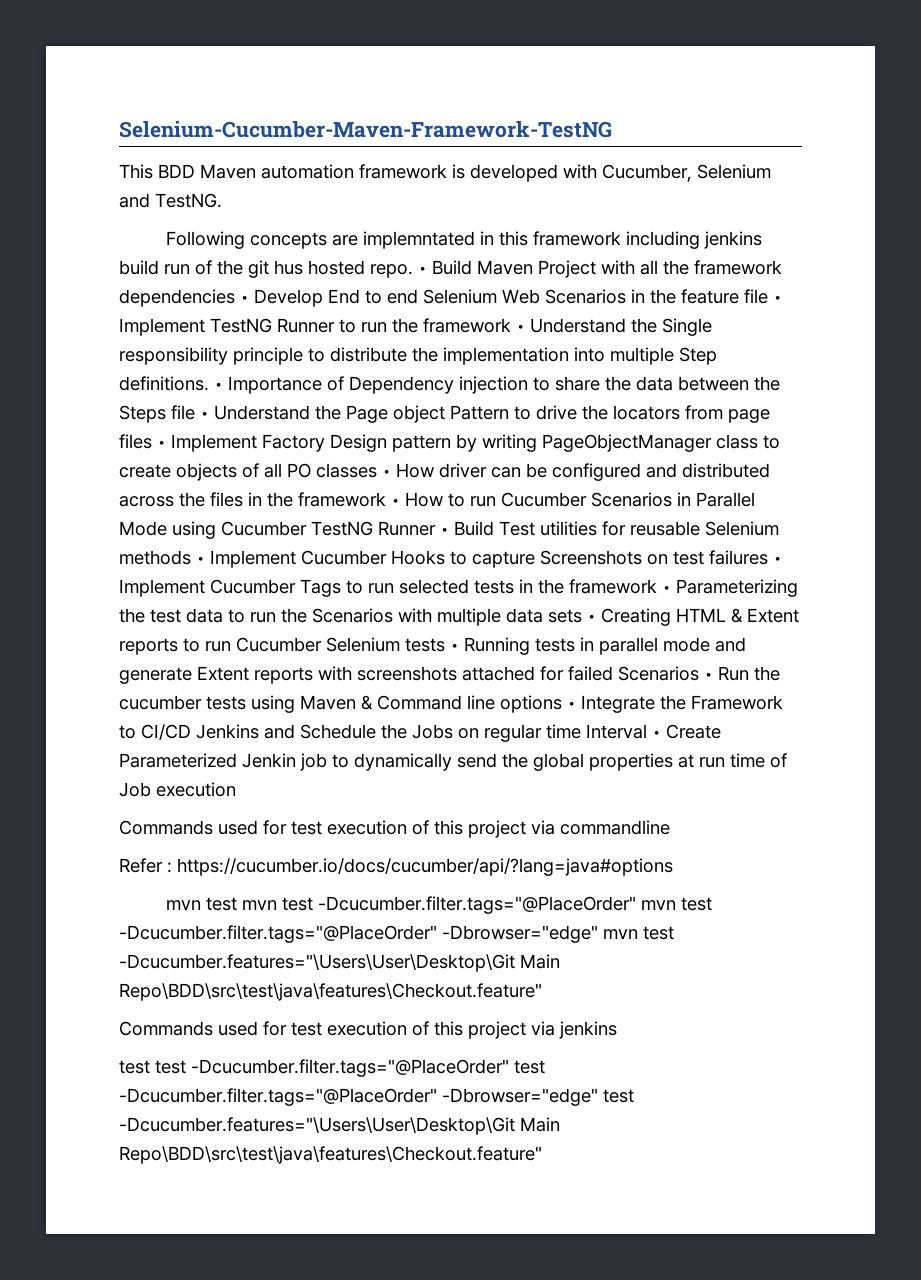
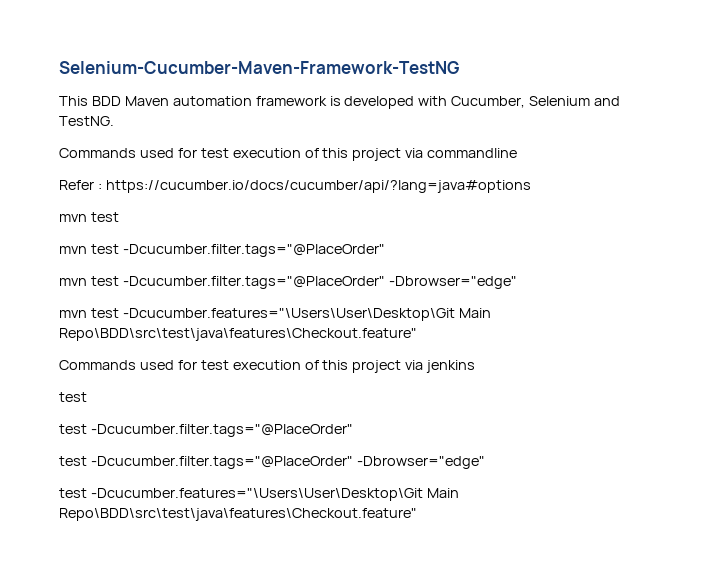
- Following concepts are implemntated in this framework including jenkins build run of the git hus hosted repo. • Build Maven Project with all the framework dependencies • Develop End to end Selenium Web Scenarios in the feature file • Implement TestNG Runner to run the framework • Understand the Single responsibility principle to distribute the implementation into multiple Step definitions. • Importance of Dependency injection to share the data between the Steps file • Understand the Page object Pattern to drive the locators from page files • Implement Factory Design pattern by writing PageObjectManager class to create objects of all PO classes • How driver can be configured and distributed across the files in the framework • How to run Cucumber Scenarios in Parallel Mode using Cucumber TestNG Runner • Build Test utilities for reusable Selenium methods • Implement Cucumber Hooks to capture Screenshots on test failures • Implement Cucumber Tags to run selected tests in the framework • Parameterizing the test data to run the Scenarios with multiple data sets • Creating HTML & Extent reports to run Cucumber Selenium tests • Running tests in parallel mode and generate Extent reports with screenshots attached for failed Scenarios • Run the cucumber tests using Maven & Command line options • Integrate the Framework to CI/CD Jenkins and Schedule the Jobs on regular time Interval • Create Parameterized Jenkin job to dynamically send the global properties at run time of Job execution
  Refer : https://cucumber.io/docs/cucumber/api/?lang=java#options
- mvn test mvn test -Dcucumber.filter.tags="@PlaceOrder" mvn test -Dcucumber.filter.tags="@PlaceOrder" -Dbrowser="edge" mvn test -Dcucumber.features="\Users\User\Desktop\Git Main Repo\BDD\src\test\java\features\Checkout.feature"
+ mvn test
+ mvn test -Dcucumber.filter.tags="@PlaceOrder"
+ mvn test -Dcucumber.filter.tags="@PlaceOrder" -Dbrowser="edge"
+ mvn test -Dcucumber.features="\Users\User\Desktop\Git Main Repo\BDD\src\test\java\features\Checkout.feature"
  Commands used for test execution of this project via jenkins
- test test -Dcucumber.filter.tags="@PlaceOrder" test -Dcucumber.filter.tags="@PlaceOrder" -Dbrowser="edge" test -Dcucumber.features="\Users\User\Desktop\Git Main Repo\BDD\src\test\java\features\Checkout.feature"
+ test
+ test -Dcucumber.filter.tags="@PlaceOrder"
+ test -Dcucumber.filter.tags="@PlaceOrder" -Dbrowser="edge"
+ test -Dcucumber.features="\Users\User\Desktop\Git Main Repo\BDD\src\test\java\features\Checkout.feature"

